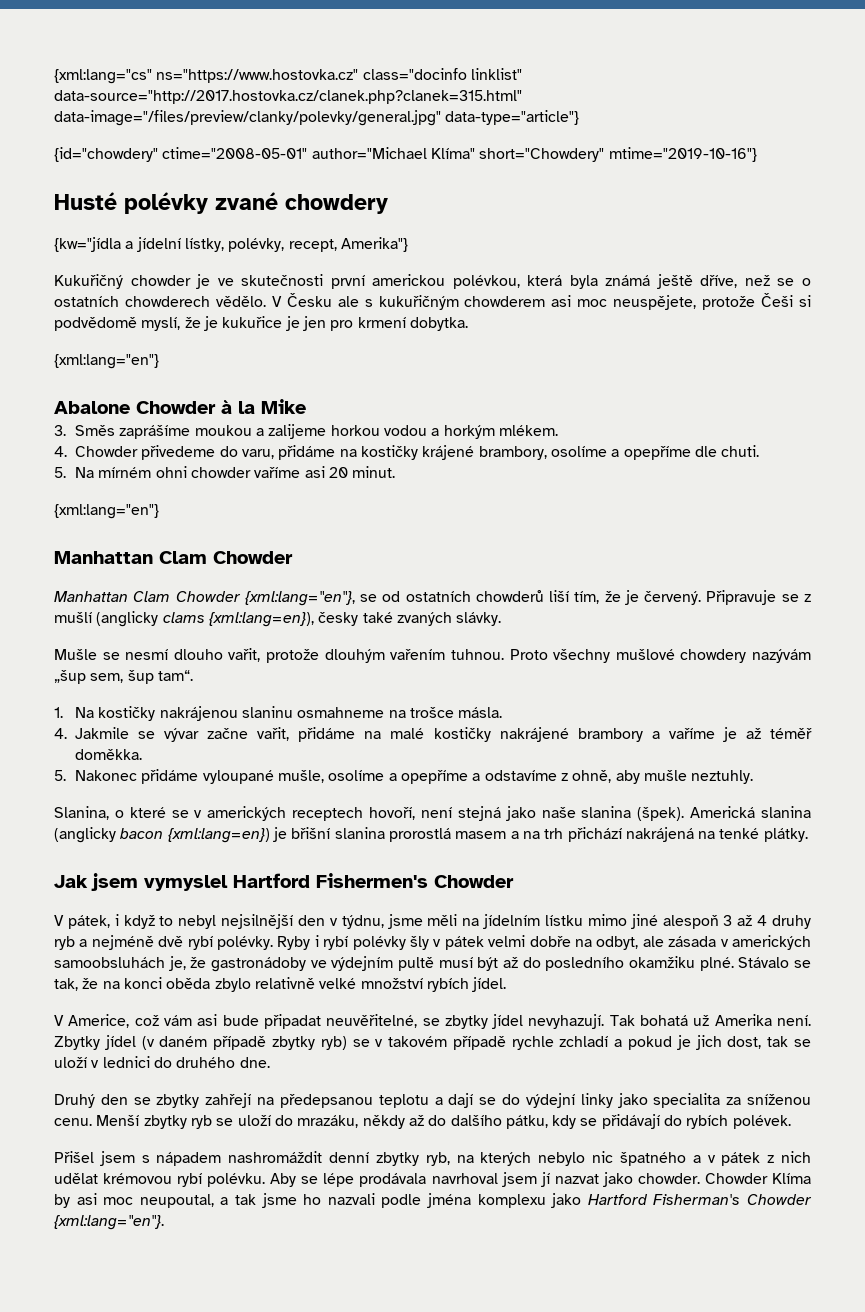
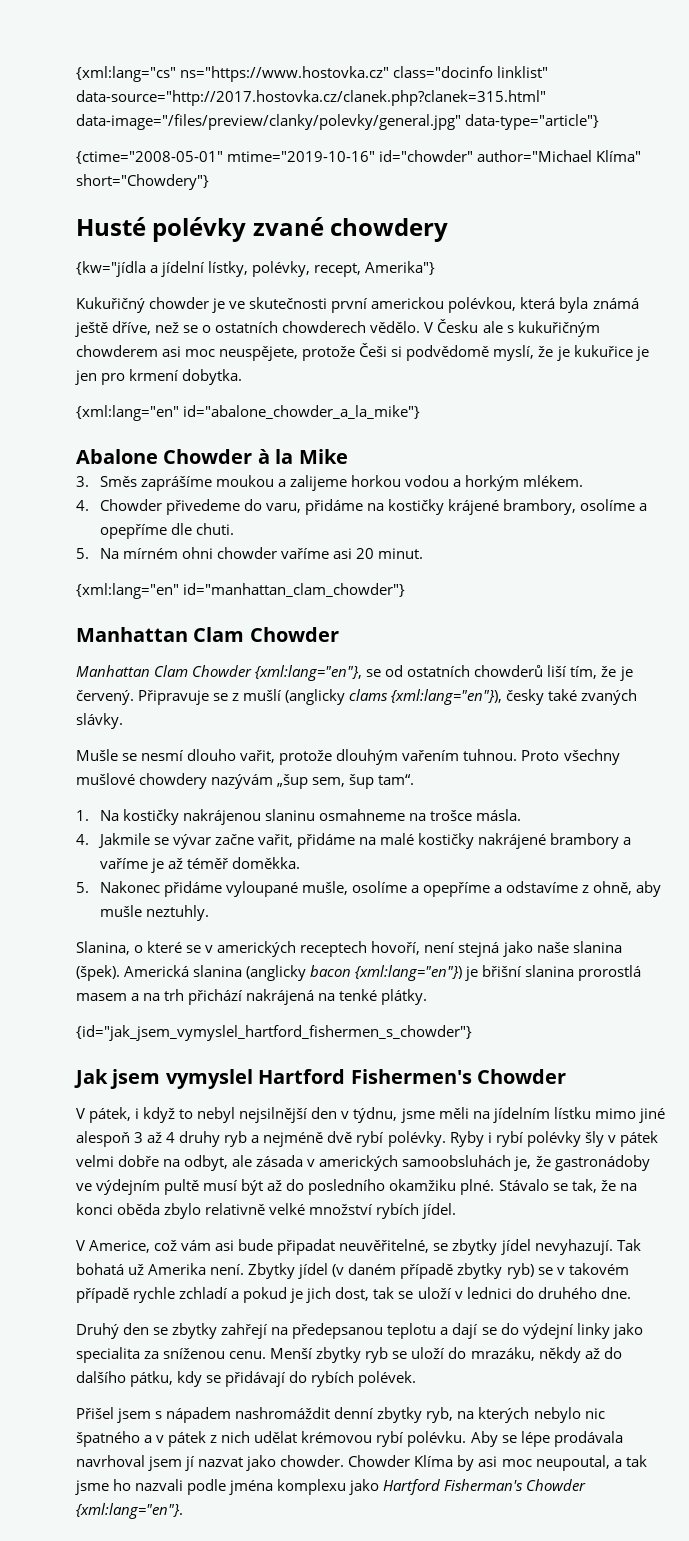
- {id="chowdery" ctime="2008-05-01" author="Michael Klíma" short="Chowdery" mtime="2019-10-16"}
+ {ctime="2008-05-01" mtime="2019-10-16" id="chowder" author="Michael Klíma" short="Chowdery"}
  V Česku ale s kukuřičným chowderem asi moc neuspějete, protože Češi si podvědomě myslí, že je kukuřice je jen pro krmení dobytka.
- {xml:lang="en"}
+ {xml:lang="en" id="abalone_chowder_a_la_mike"}
  5. Na mírném ohni chowder vaříme asi 20 minut.
- {xml:lang="en"}
+ {xml:lang="en" id="manhattan_clam_chowder"}
- Připravuje se z mušlí (anglicky clams {xml:lang=en}), česky také zvaných slávky.
+ Připravuje se z mušlí (anglicky clams {xml:lang="en"}), česky také zvaných slávky.
- Americká slanina (anglicky bacon {xml:lang=en}) je břišní slanina prorostlá masem a na trh přichází nakrájená na tenké plátky.
+ Americká slanina (anglicky bacon {xml:lang="en"}) je břišní slanina prorostlá masem a na trh přichází nakrájená na tenké plátky.
+ {id="jak_jsem_vymyslel_hartford_fishermen_s_chowder"}

